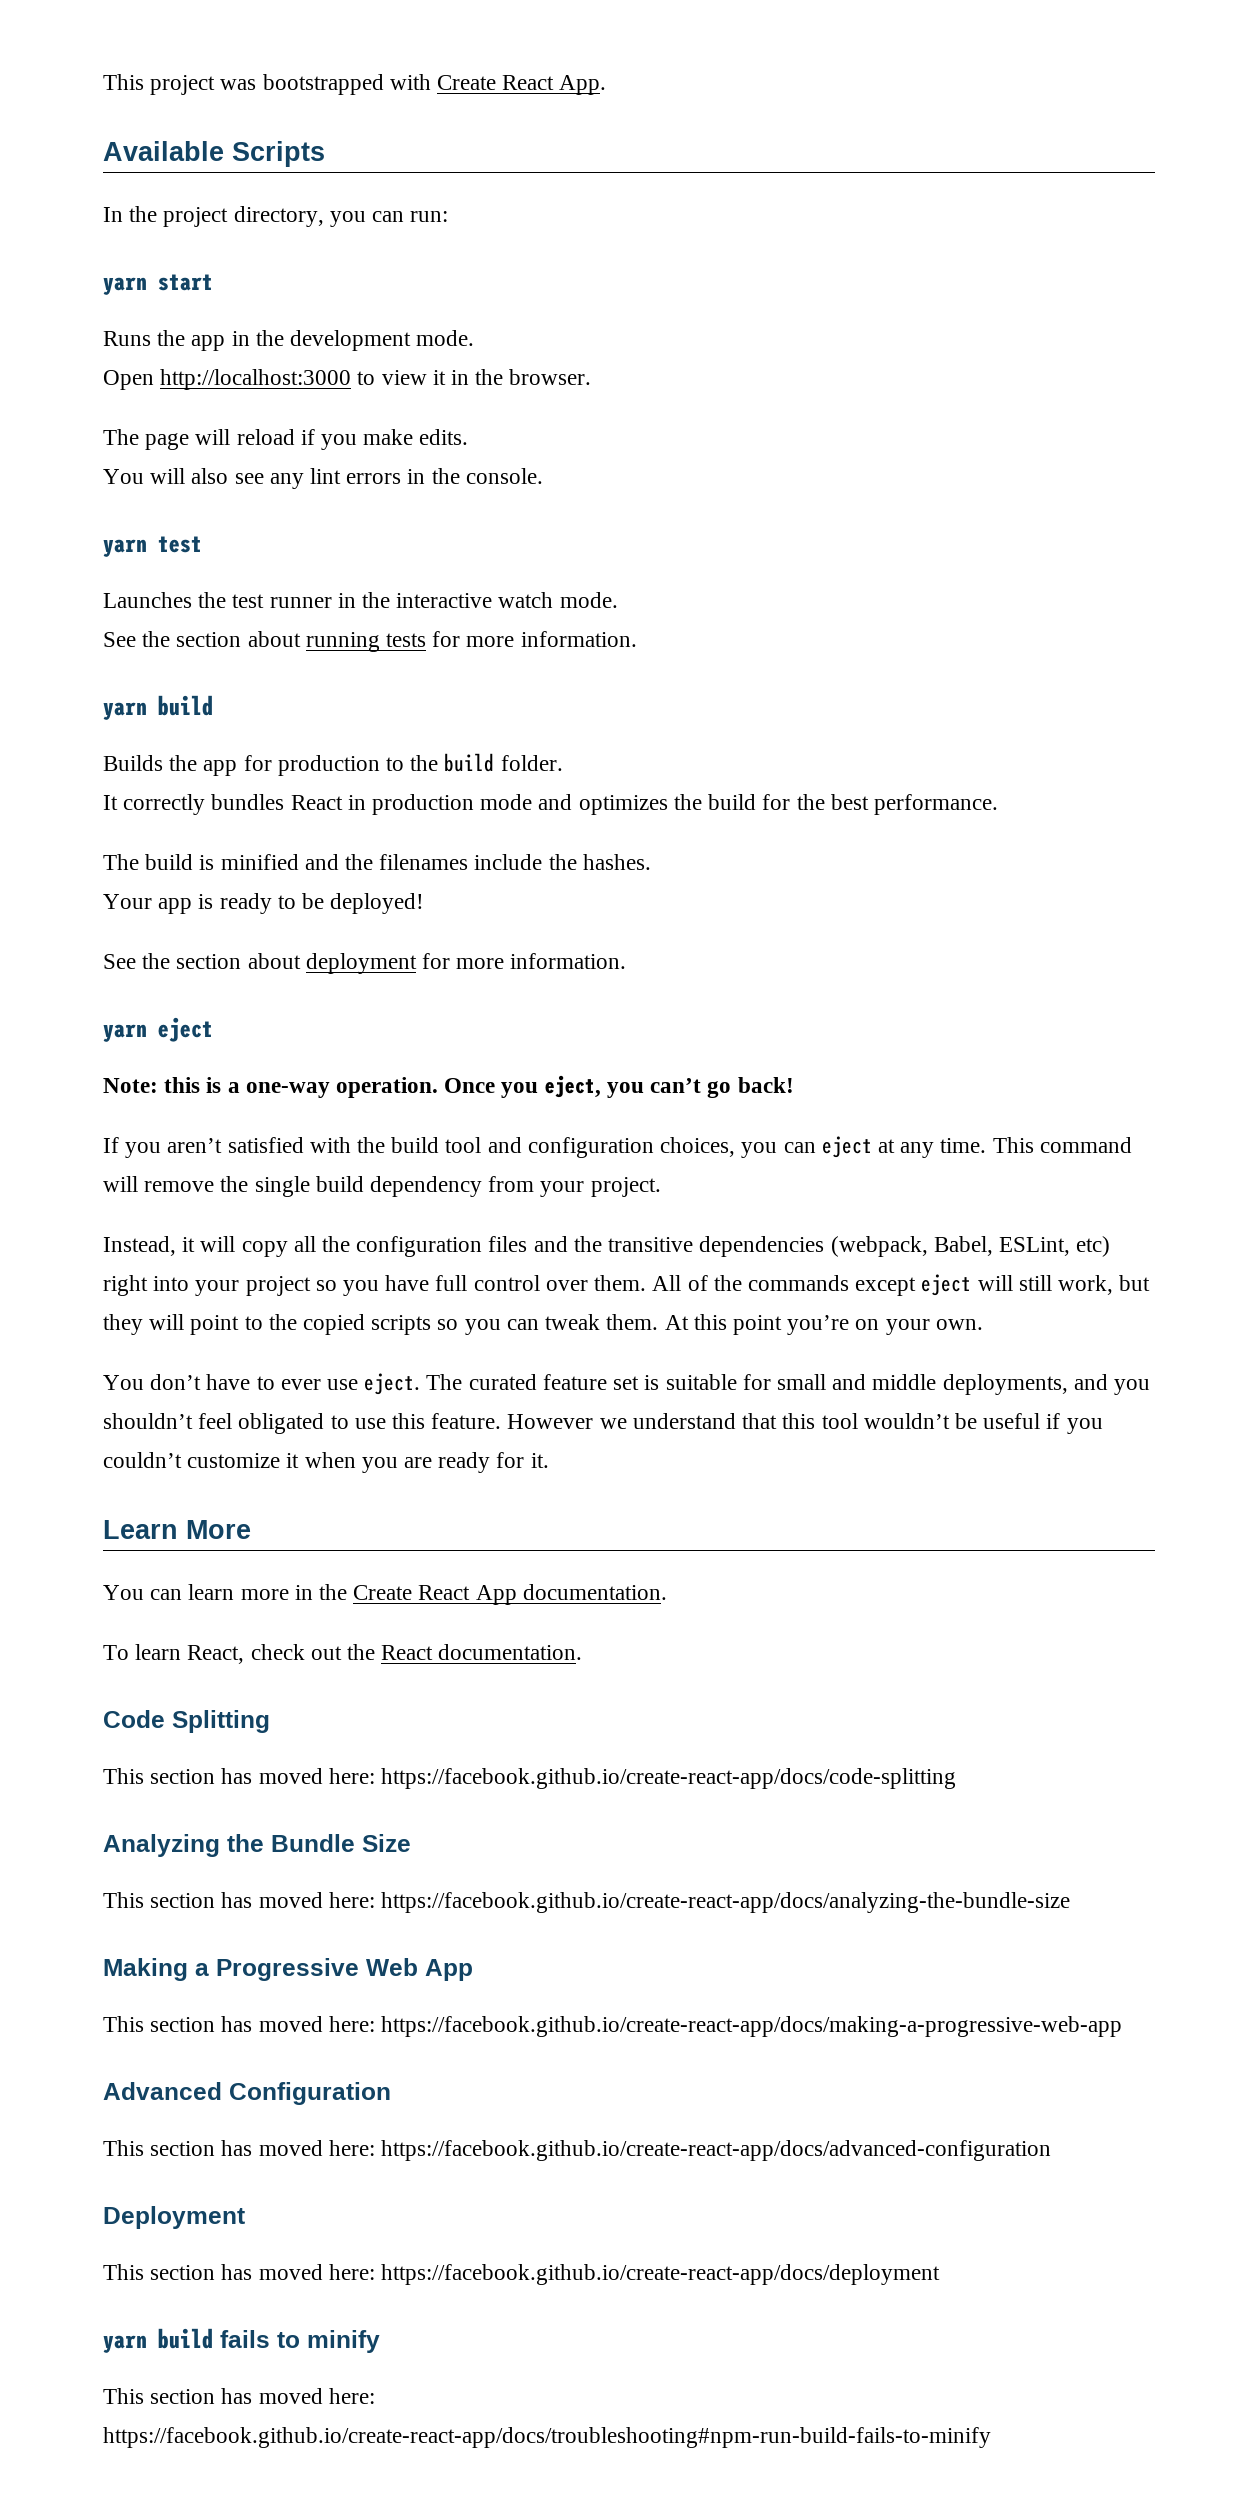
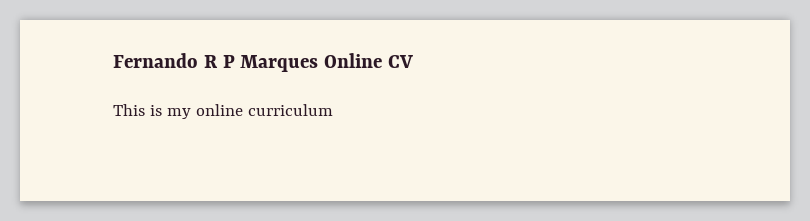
- This project was bootstrapped with Create React App.
- Available Scripts
- In the project directory, you can run:
- yarn start
- Runs the app in the development mode.
- Open http://localhost:3000 to view it in the browser.
- The page will reload if you make edits.
- You will also see any lint errors in the console.
- yarn test
- Launches the test runner in the interactive watch mode.
- See the section about running tests for more information.
- yarn build
- Builds the app for production to the build folder.
- It correctly bundles React in production mode and optimizes the build for the best performance.
- The build is minified and the filenames include the hashes.
- Your app is ready to be deployed!
- See the section about deployment for more information.
- yarn eject
- Note: this is a one-way operation. Once you eject, you can’t go back!
- If you aren’t satisfied with the build tool and configuration choices, you can eject at any time. This command will remove the single build dependency from your project.
- Instead, it will copy all the configuration files and the transitive dependencies (webpack, Babel, ESLint, etc) right into your project so you have full control over them. All of the commands except eject will still work, but they will point to the copied scripts so you can tweak them. At this point you’re on your own.
- You don’t have to ever use eject. The curated feature set is suitable for small and middle deployments, and you shouldn’t feel obligated to use this feature. However we understand that this tool wouldn’t be useful if you couldn’t customize it when you are ready for it.
- Learn More
- You can learn more in the Create React App documentation.
- To learn React, check out the React documentation.
- Code Splitting
- This section has moved here: https://facebook.github.io/create-react-app/docs/code-splitting
- Analyzing the Bundle Size
- This section has moved here: https://facebook.github.io/create-react-app/docs/analyzing-the-bundle-size
- Making a Progressive Web App
- This section has moved here: https://facebook.github.io/create-react-app/docs/making-a-progressive-web-app
- Advanced Configuration
- This section has moved here: https://facebook.github.io/create-react-app/docs/advanced-configuration
- Deployment
- This section has moved here: https://facebook.github.io/create-react-app/docs/deployment
- yarn build fails to minify
- This section has moved here: https://facebook.github.io/create-react-app/docs/troubleshooting#npm-run-build-fails-to-minify
+ Fernando R P Marques Online CV
+ This is my online curriculum

